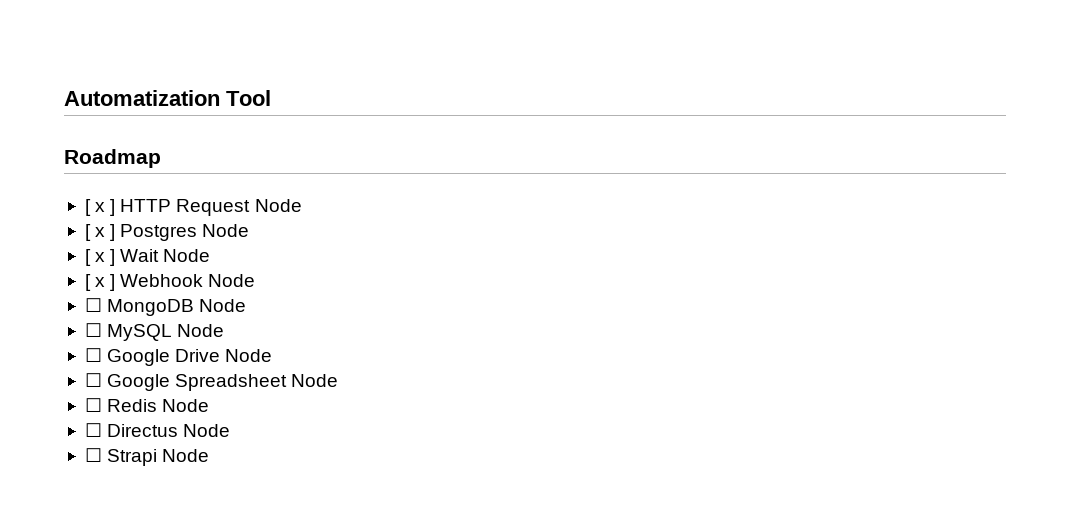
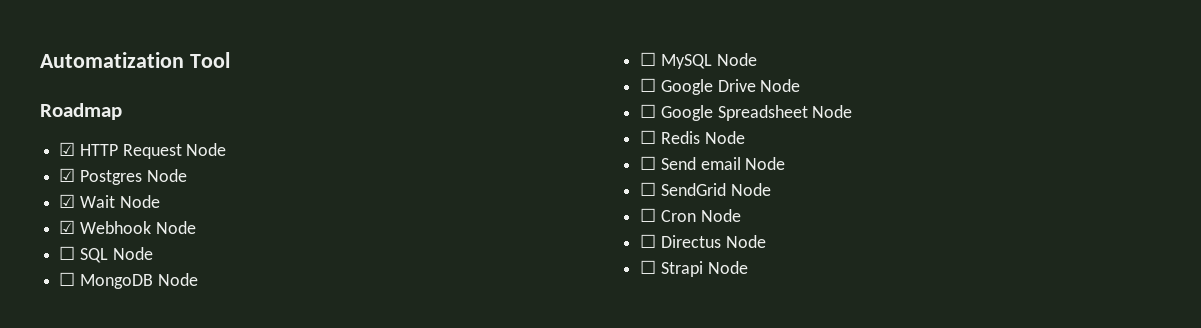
- [ x ] HTTP Request Node
+ ☑ HTTP Request Node
- [ x ] Postgres Node
+ ☑ Postgres Node
- [ x ] Wait Node
+ ☑ Wait Node
- [ x ] Webhook Node
+ ☑ Webhook Node
+ ☐ SQL Node
+ ☐ Send email Node
+ ☐ SendGrid Node
+ ☐ Cron Node

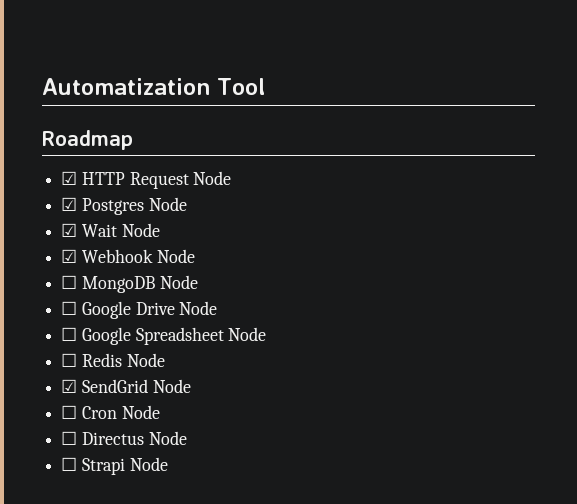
- ☐ SQL Node
- ☐ MySQL Node
- ☐ Send email Node
- ☐ SendGrid Node
+ ☑ SendGrid Node

